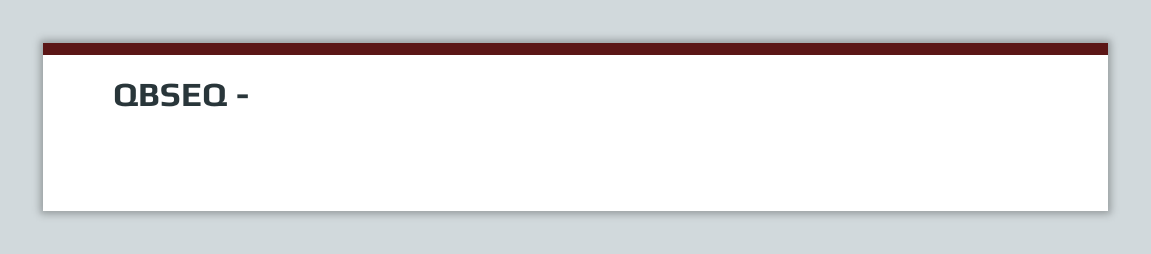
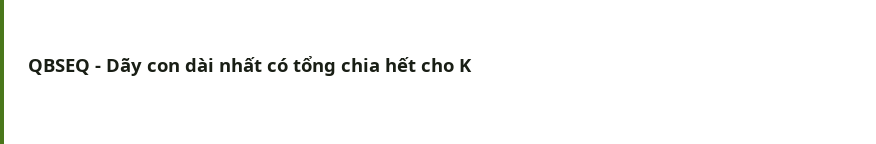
- QBSEQ -
+ QBSEQ - Dãy con dài nhất có tổng chia hết cho K

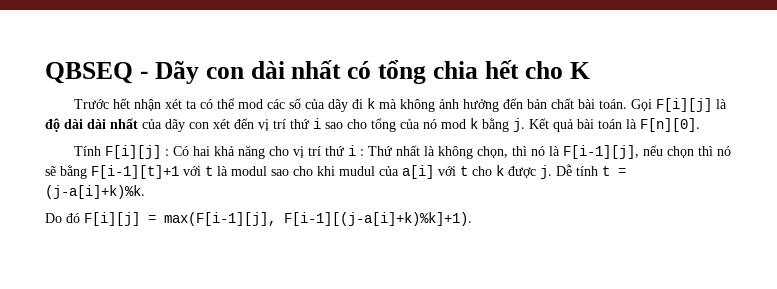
+ Trước hết nhận xét ta có thể mod các số của dãy đi k mà không ảnh hưởng đến bản chất bài toán. Gọi F[i][j] là độ dài dài nhất của dãy con xét đến vị trí thứ i sao cho tổng của nó mod k bằng j. Kết quả bài toán là F[n][0].
+ Tính F[i][j] : Có hai khả năng cho vị trí thứ i : Thứ nhất là không chọn, thì nó là F[i-1][j], nếu chọn thì nó sẽ bằng F[i-1][t]+1 với t là modul sao cho khi mudul của a[i] với t cho k được j. Dễ tính t = (j-a[i]+k)%k.
+ Do đó F[i][j] = max(F[i-1][j], F[i-1][(j-a[i]+k)%k]+1).

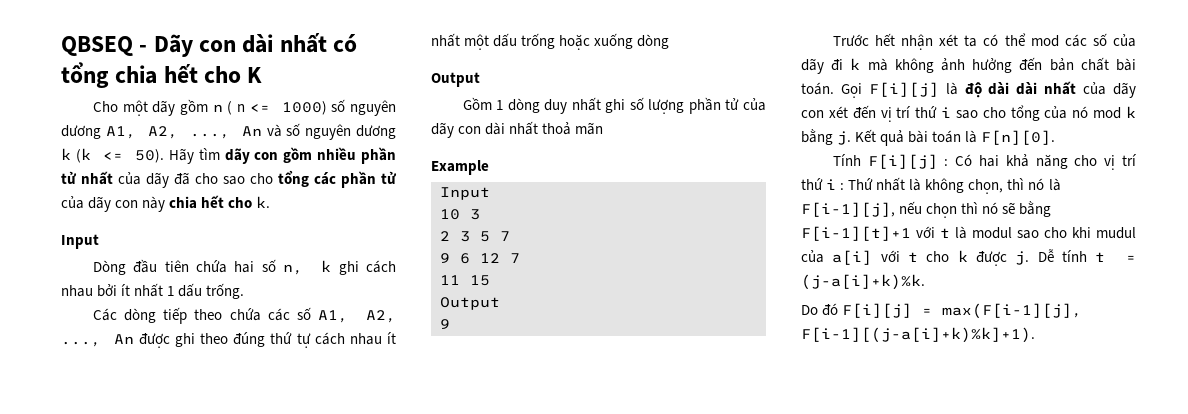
+ Cho một dãy gồm n ( n <= 1000) số nguyên dương A1, A2, ..., An và số nguyên dương k (k <= 50). Hãy tìm dãy con gồm nhiều phần tử nhất của dãy đã cho sao cho tổng các phần tử của dãy con này chia hết cho k.
+ Input
+ Dòng đầu tiên chứa hai số n, k ghi cách nhau bởi ít nhất 1 dấu trống.
+ Các dòng tiếp theo chứa các số A1, A2, ..., An được ghi theo đúng thứ tự cách nhau ít nhất một dấu trống hoặc xuống dòng
+ Output
+ Gồm 1 dòng duy nhất ghi số lượng phần tử của dãy con dài nhất thoả mãn
+ Example
+ Input
+ 10 3
+ 2 3 5 7
+ 9 6 12 7
+ 11 15
+ Output
+ 9

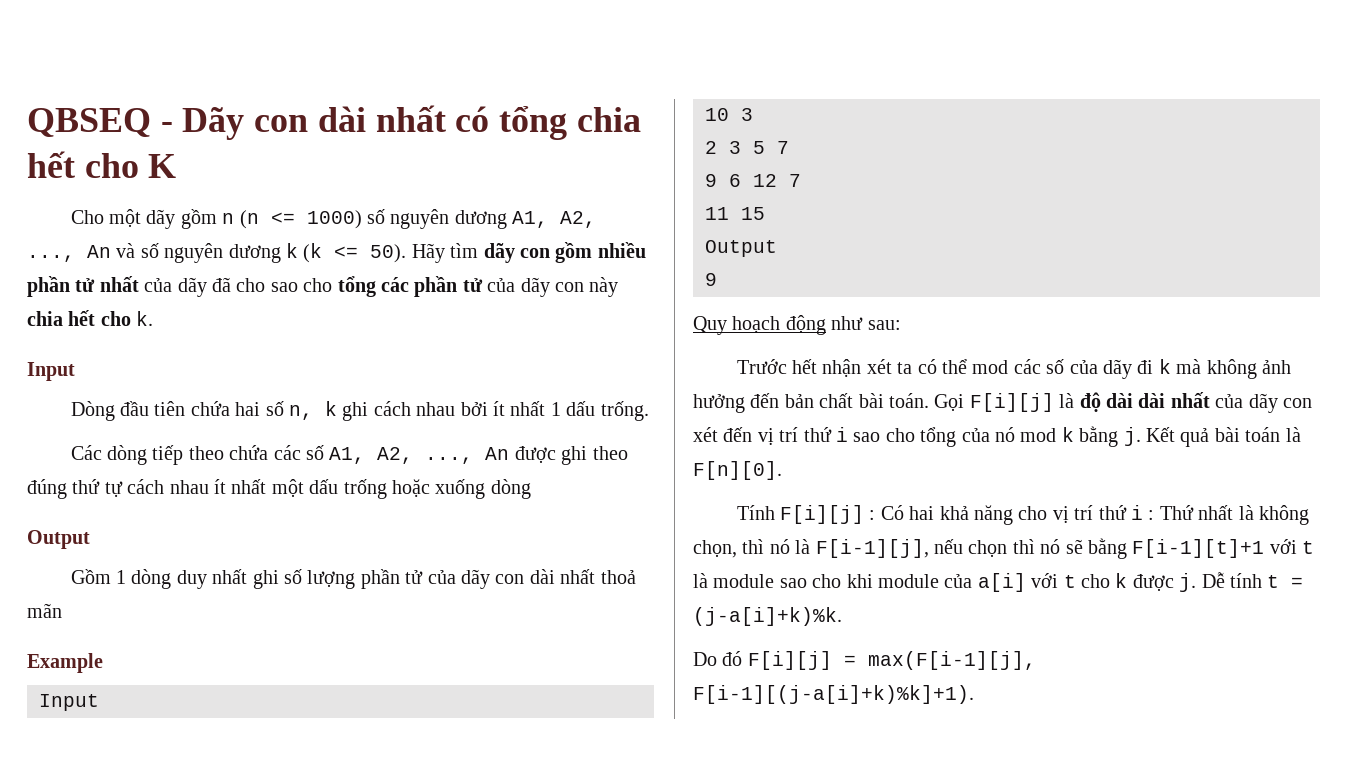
- Cho một dãy gồm n ( n <= 1000) số nguyên dương A1, A2, ..., An và số nguyên dương k (k <= 50).
+ Cho một dãy gồm n (n <= 1000) số nguyên dương A1, A2, ..., An và số nguyên dương k (k <= 50).
+ Quy hoạch động như sau:
- Tính F[i][j] : Có hai khả năng cho vị trí thứ i : Thứ nhất là không chọn, thì nó là F[i-1][j], nếu chọn thì nó sẽ bằng F[i-1][t]+1 với t là modul sao cho khi mudul của a[i] với t cho k được j.
+ Tính F[i][j] : Có hai khả năng cho vị trí thứ i : Thứ nhất là không chọn, thì nó là F[i-1][j], nếu chọn thì nó sẽ bằng F[i-1][t]+1 với t là module sao cho khi module của a[i] với t cho k được j.

